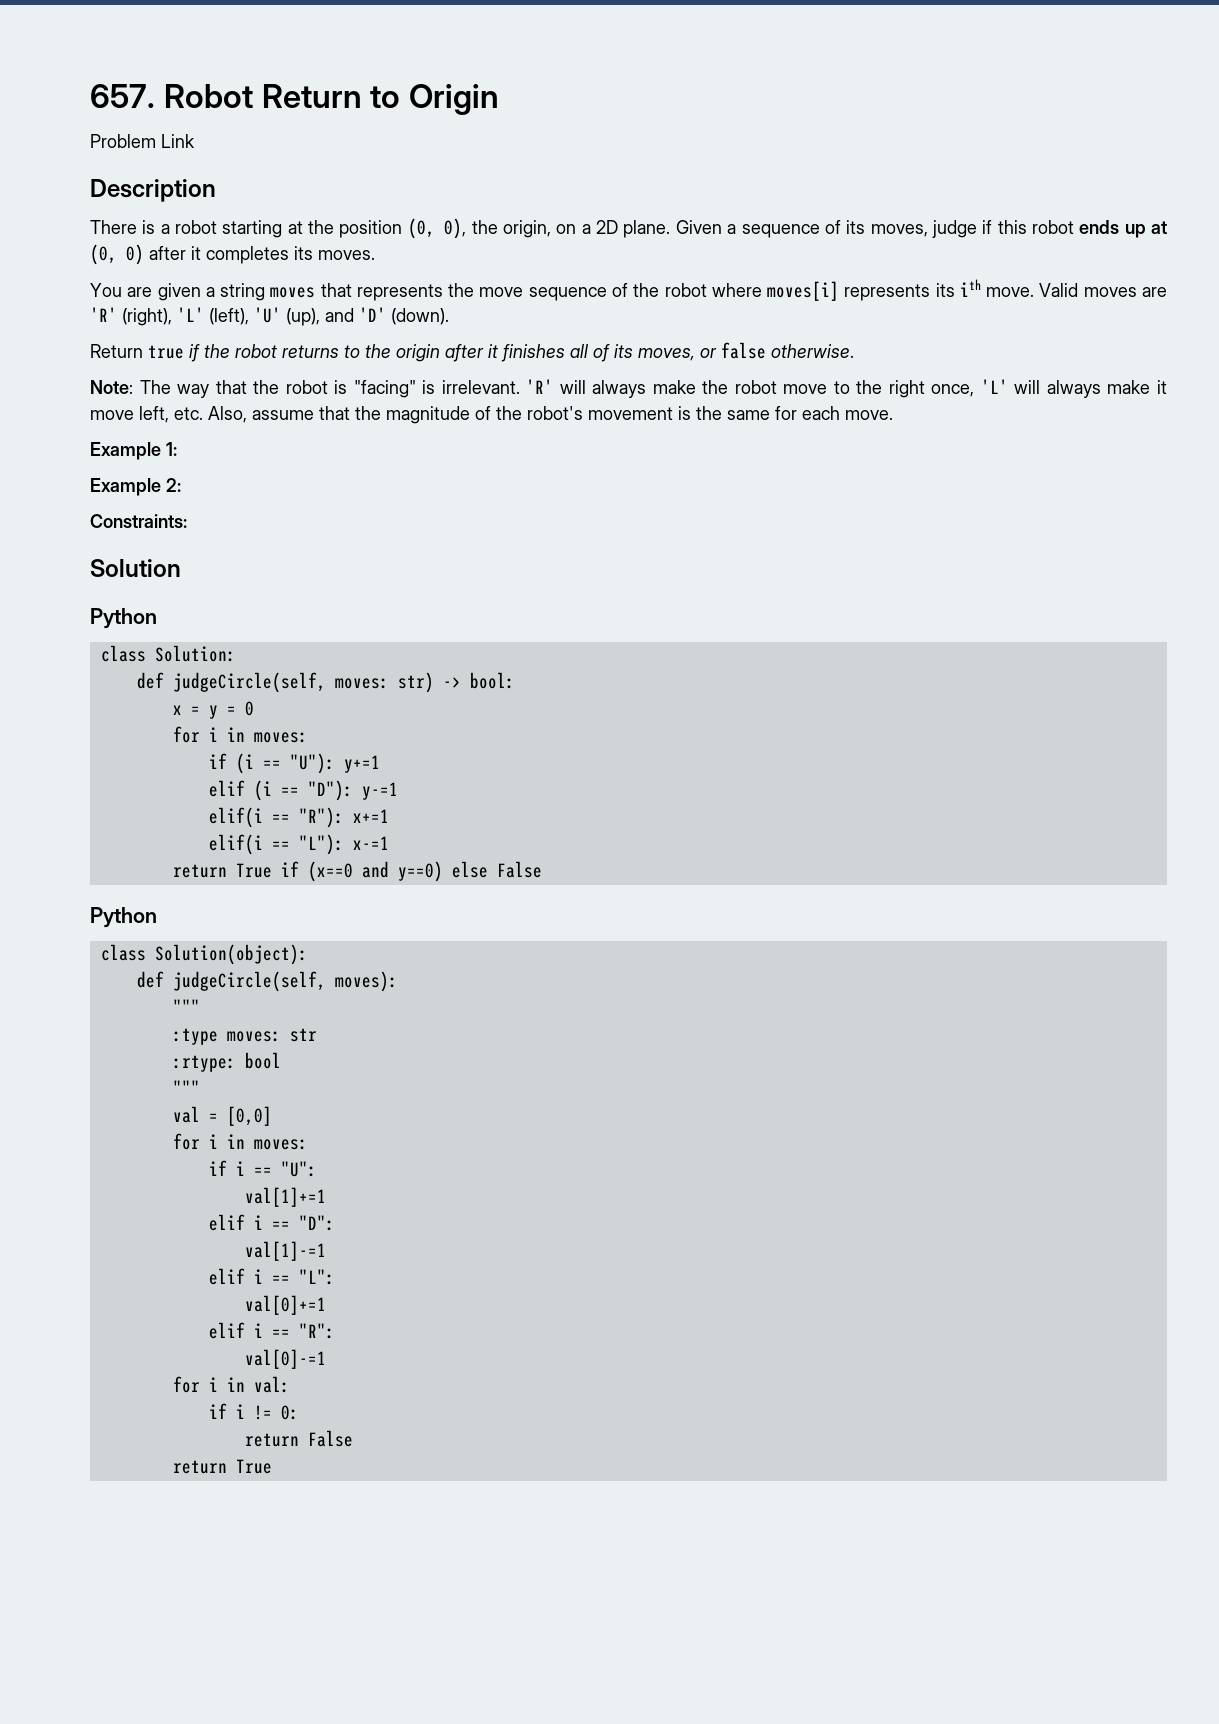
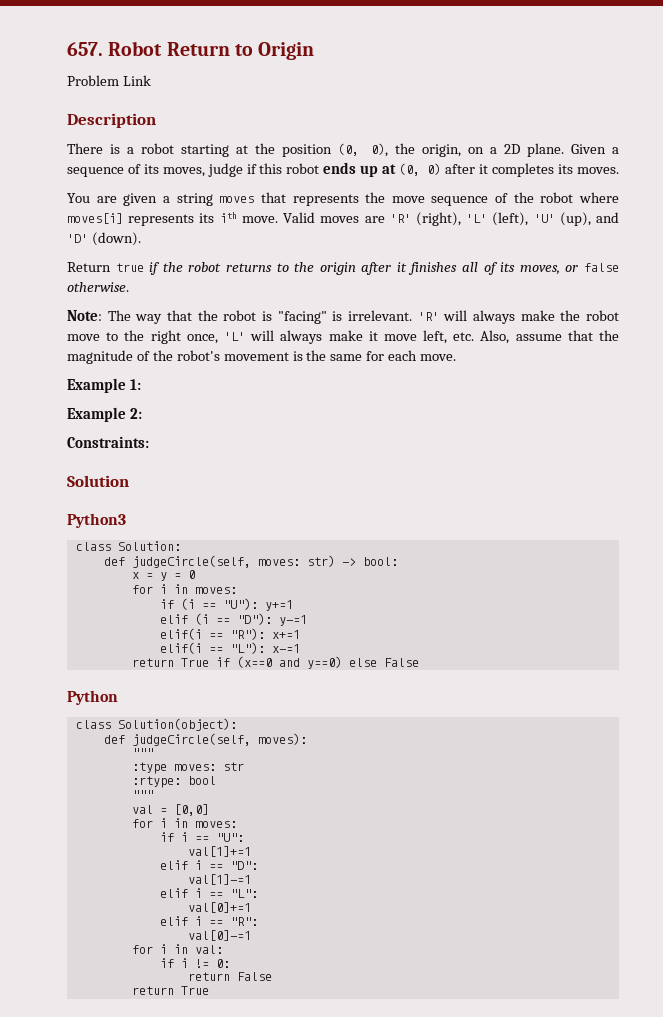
  Solution
- Python
+ Python3

